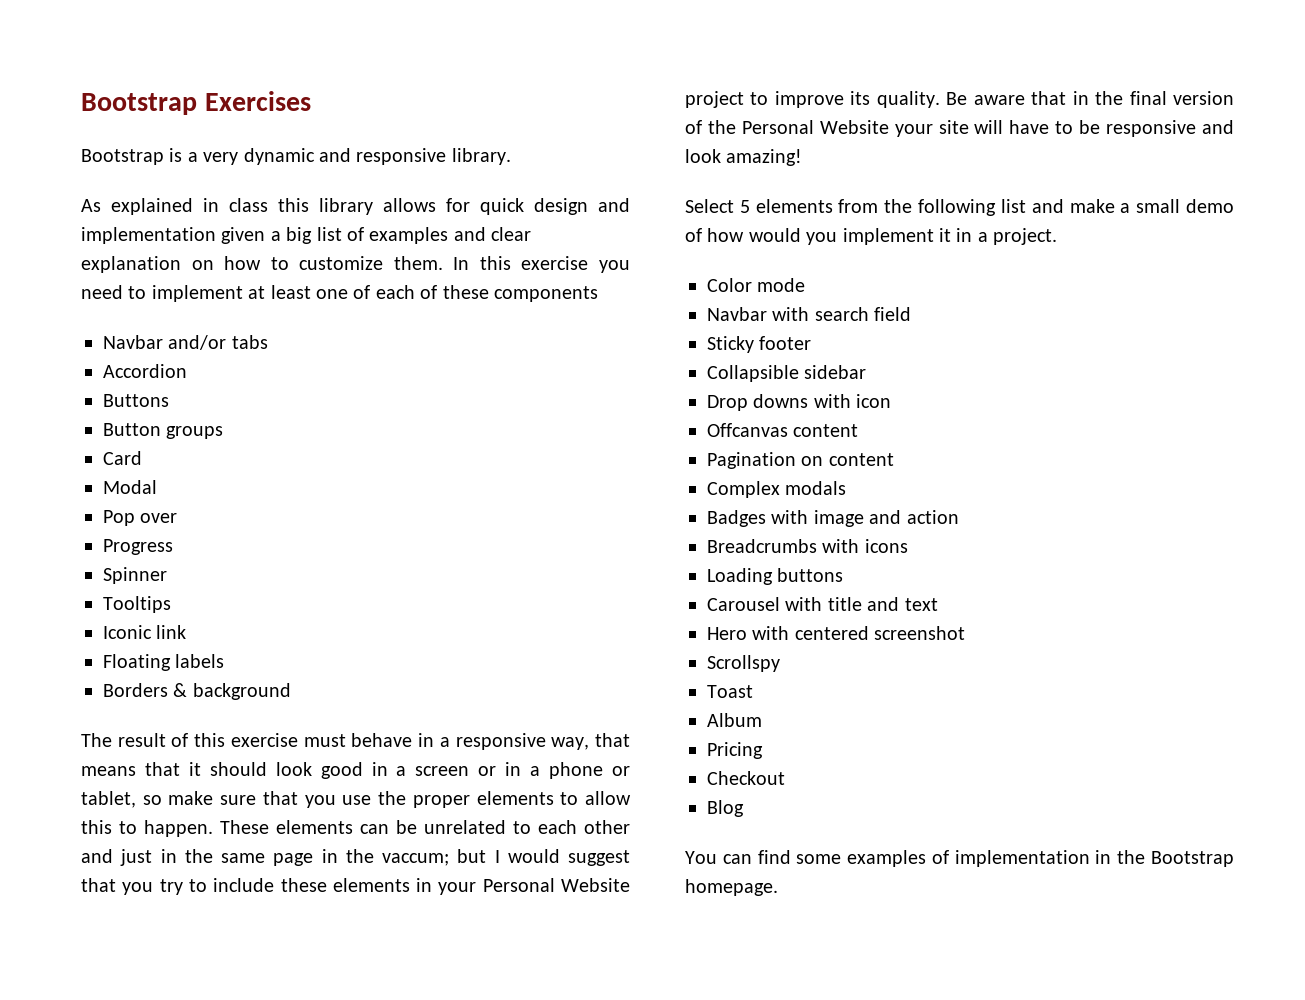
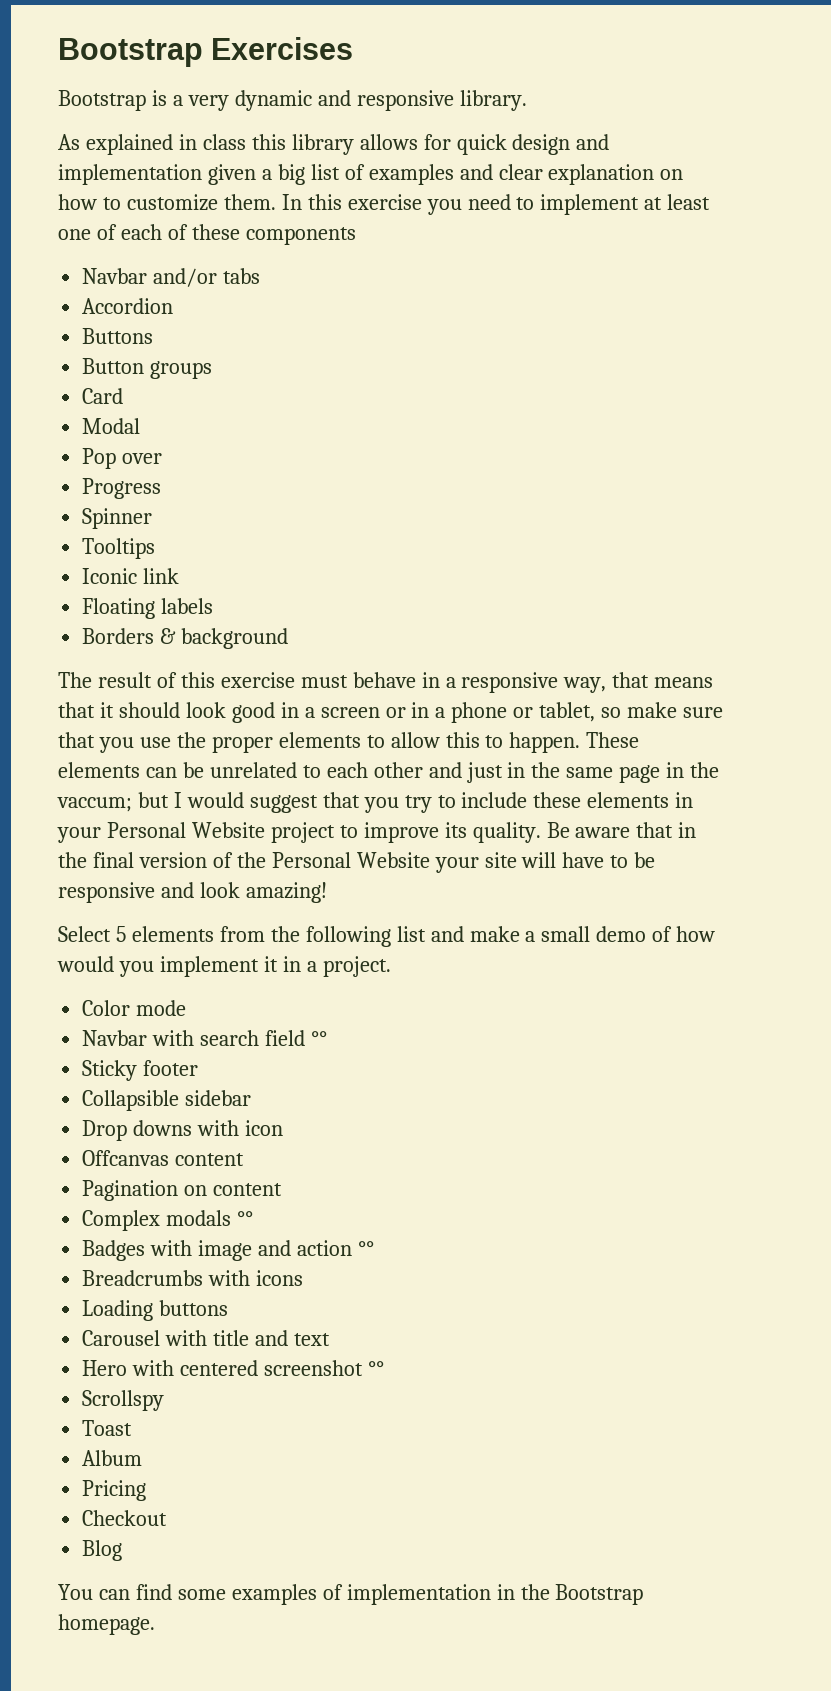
- Navbar with search field
+ Navbar with search field °°
- Complex modals
+ Complex modals °°
- Badges with image and action
+ Badges with image and action °°
- Hero with centered screenshot
+ Hero with centered screenshot °°

